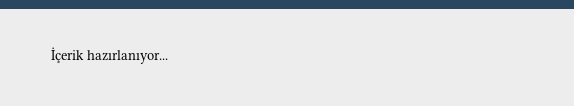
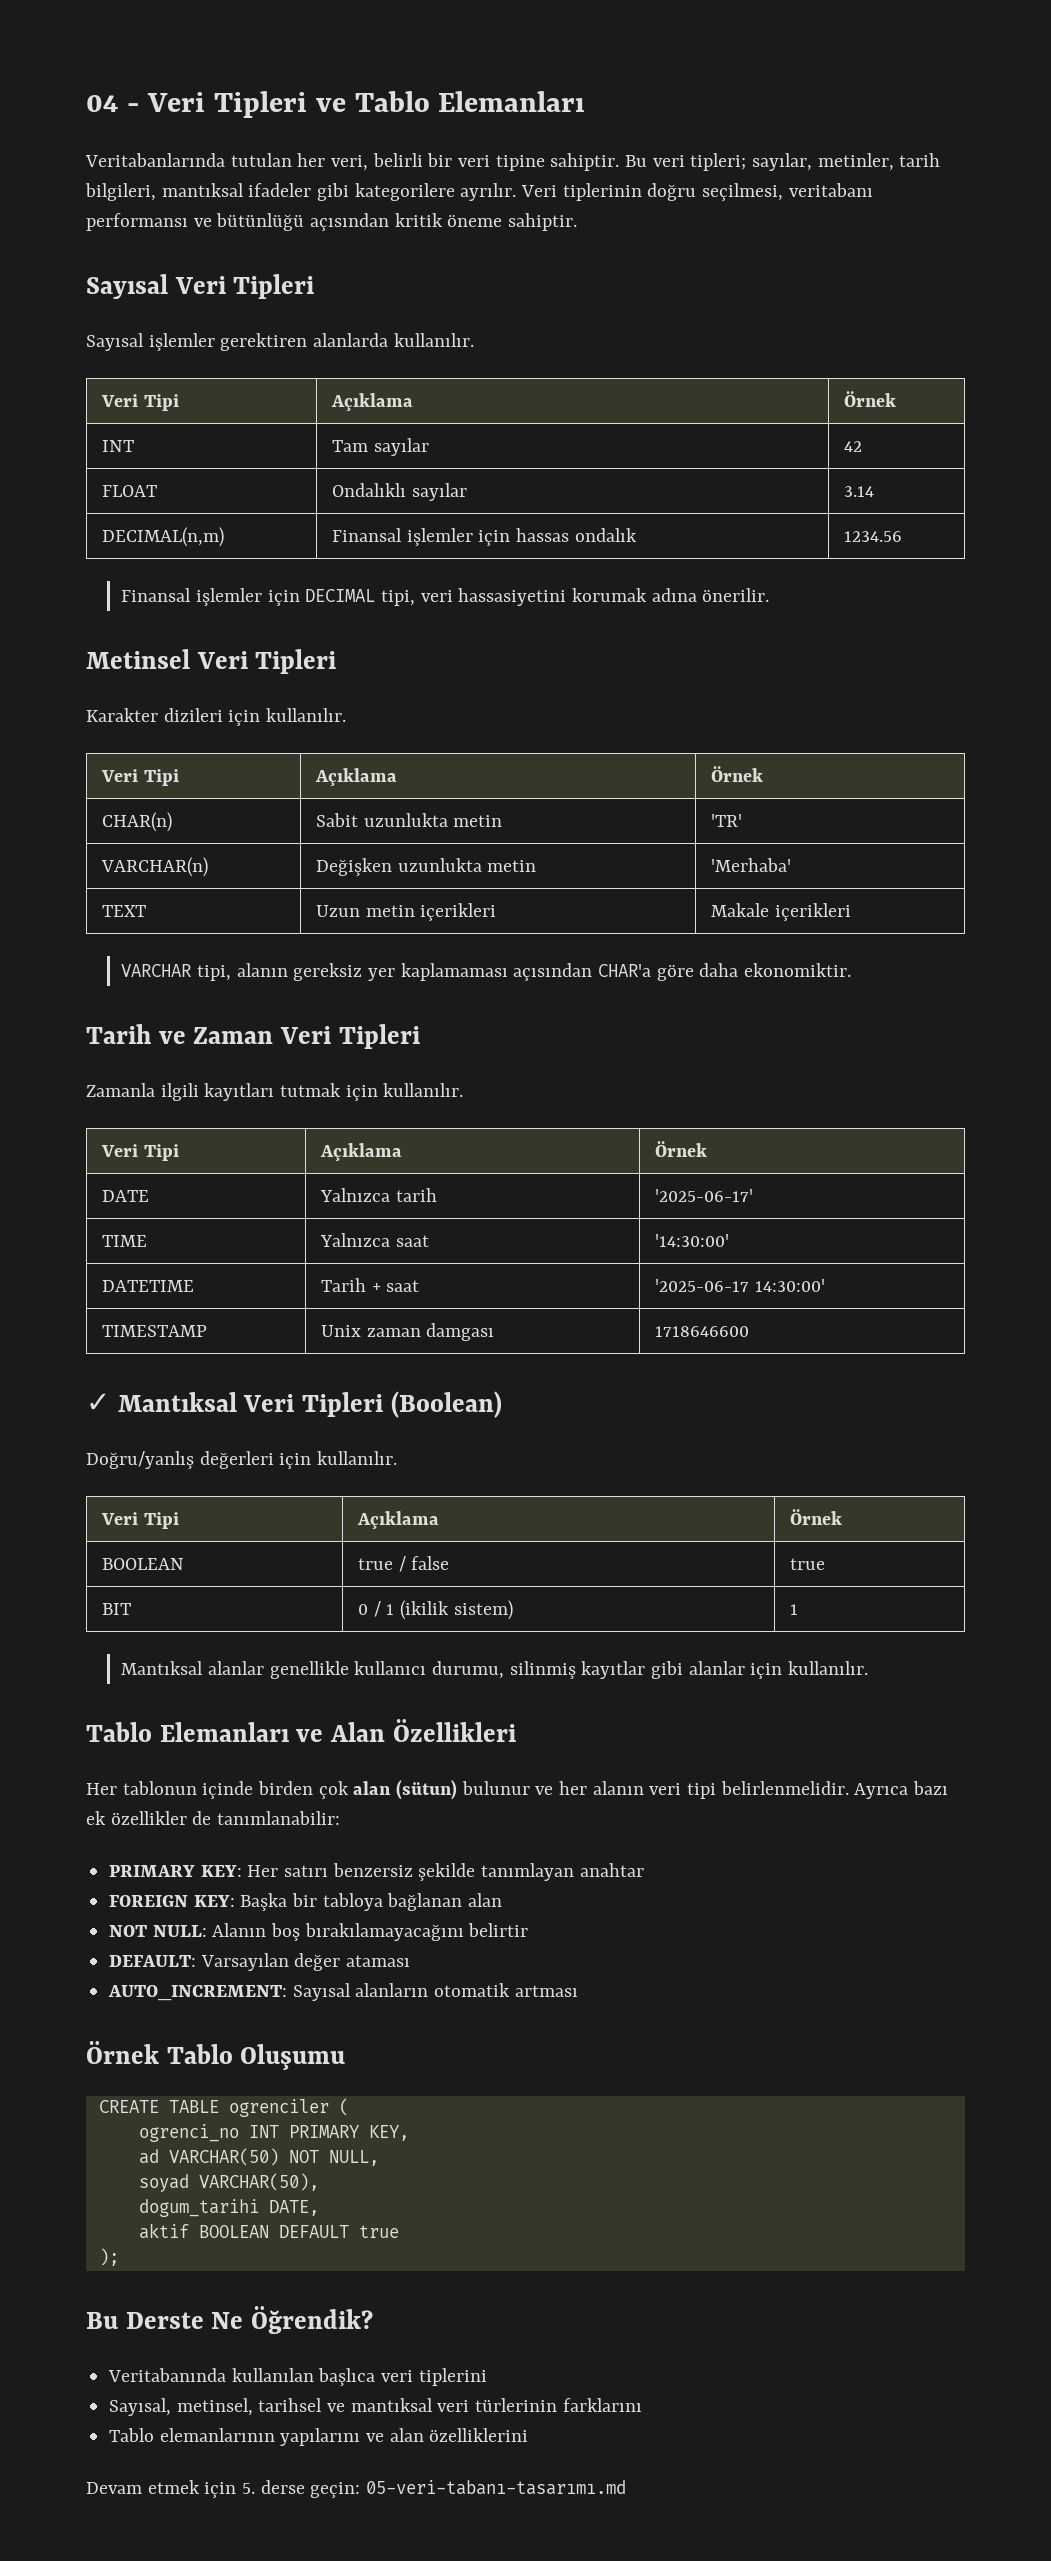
- İçerik hazırlanıyor...
+ 04 - Veri Tipleri ve Tablo Elemanları
+ Veritabanlarında tutulan her veri, belirli bir veri tipine sahiptir. Bu veri tipleri; sayılar, metinler, tarih bilgileri, mantıksal ifadeler gibi kategorilere ayrılır. Veri tiplerinin doğru seçilmesi, veritabanı performansı ve bütünlüğü açısından kritik öneme sahiptir.
+ Sayısal Veri Tipleri
+ Sayısal işlemler gerektiren alanlarda kullanılır.
+ Veri Tipi | Açıklama | Örnek
+ INT | Tam sayılar | 42
+ FLOAT | Ondalıklı sayılar | 3.14
+ DECIMAL(n,m) | Finansal işlemler için hassas ondalık | 1234.56
+ Finansal işlemler için DECIMAL tipi, veri hassasiyetini korumak adına önerilir.
+ Metinsel Veri Tipleri
+ Karakter dizileri için kullanılır.
+ Veri Tipi | Açıklama | Örnek
+ CHAR(n) | Sabit uzunlukta metin | 'TR'
+ VARCHAR(n) | Değişken uzunlukta metin | 'Merhaba'
+ TEXT | Uzun metin içerikleri | Makale içerikleri
+ VARCHAR tipi, alanın gereksiz yer kaplamaması açısından CHAR'a göre daha ekonomiktir.
+ Tarih ve Zaman Veri Tipleri
+ Zamanla ilgili kayıtları tutmak için kullanılır.
+ Veri Tipi | Açıklama | Örnek
+ DATE | Yalnızca tarih | '2025-06-17'
+ TIME | Yalnızca saat | '14:30:00'
+ DATETIME | Tarih + saat | '2025-06-17 14:30:00'
+ TIMESTAMP | Unix zaman damgası | 1718646600
+ ✓ Mantıksal Veri Tipleri (Boolean)
+ Doğru/yanlış değerleri için kullanılır.
+ Veri Tipi | Açıklama | Örnek
+ BOOLEAN | true / false | true
+ BIT | 0 / 1 (ikilik sistem) | 1
+ Mantıksal alanlar genellikle kullanıcı durumu, silinmiş kayıtlar gibi alanlar için kullanılır.
+ Tablo Elemanları ve Alan Özellikleri
+ Her tablonun içinde birden çok alan (sütun) bulunur ve her alanın veri tipi belirlenmelidir. Ayrıca bazı ek özellikler de tanımlanabilir:
+ PRIMARY KEY: Her satırı benzersiz şekilde tanımlayan anahtar
+ FOREIGN KEY: Başka bir tabloya bağlanan alan
+ NOT NULL: Alanın boş bırakılamayacağını belirtir
+ DEFAULT: Varsayılan değer ataması
+ AUTO_INCREMENT: Sayısal alanların otomatik artması
+ Örnek Tablo Oluşumu
+ CREATE TABLE ogrenciler (
+ ogrenci_no INT PRIMARY KEY,
+ ad VARCHAR(50) NOT NULL,
+ soyad VARCHAR(50),
+ dogum_tarihi DATE,
+ aktif BOOLEAN DEFAULT true
+ );
+ Bu Derste Ne Öğrendik?
+ Veritabanında kullanılan başlıca veri tiplerini
+ Sayısal, metinsel, tarihsel ve mantıksal veri türlerinin farklarını
+ Tablo elemanlarının yapılarını ve alan özelliklerini
+ Devam etmek için 5. derse geçin: 05-veri-tabanı-tasarımı.md

